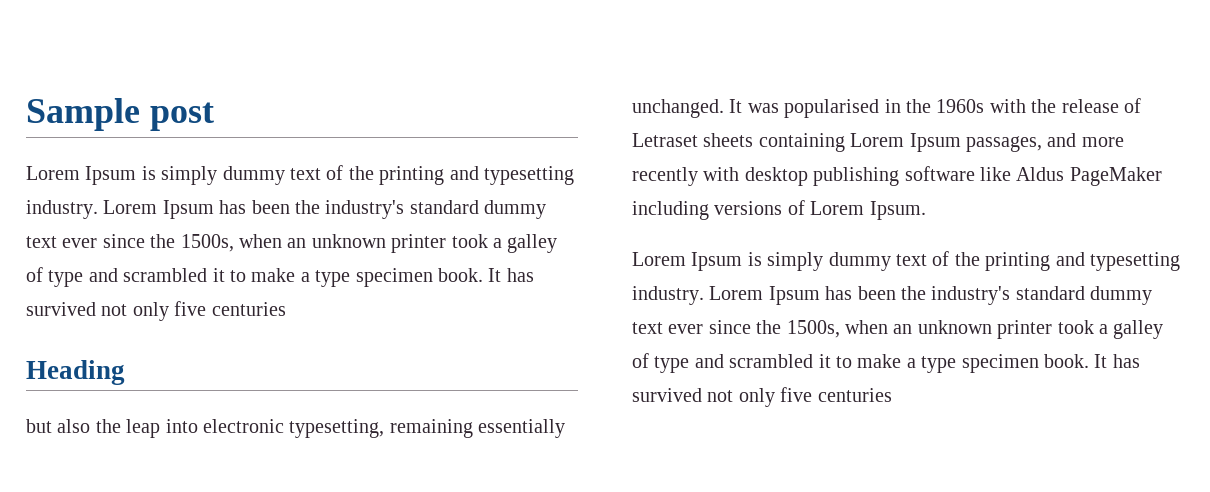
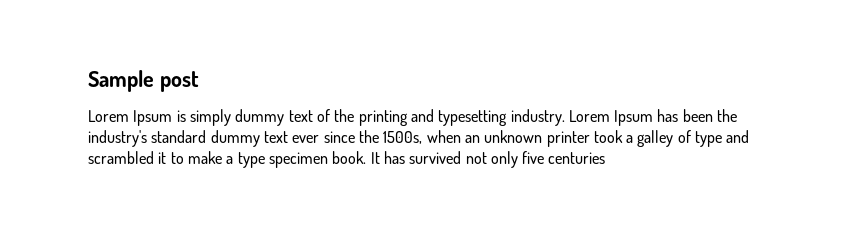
- Heading
- but also the leap into electronic typesetting, remaining essentially unchanged. It was popularised in the 1960s with the release of Letraset sheets containing Lorem Ipsum passages, and more recently with desktop publishing software like Aldus PageMaker including versions of Lorem Ipsum.
- Lorem Ipsum is simply dummy text of the printing and typesetting industry. Lorem Ipsum has been the industry's standard dummy text ever since the 1500s, when an unknown printer took a galley of type and scrambled it to make a type specimen book. It has survived not only five centuries

